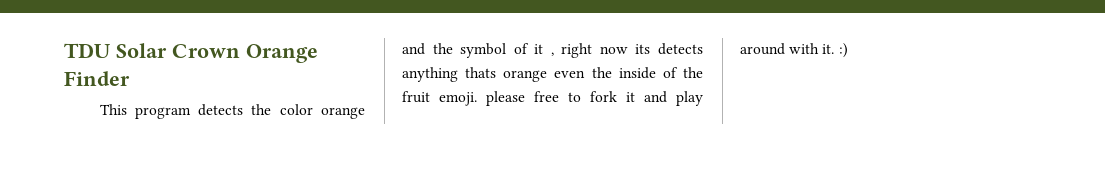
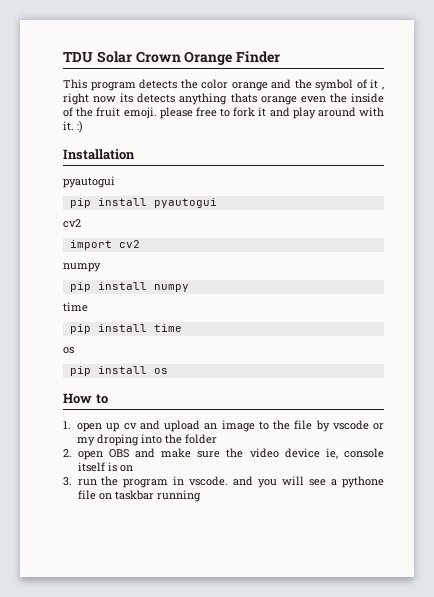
+ Installation
+ pyautogui
+ pip install pyautogui
+ cv2
+ import cv2
+ numpy
+ pip install numpy
+ time
+ pip install time
+ os
+ pip install os
+ How to
+ 1. open up cv and upload an image to the file by vscode or my droping into the folder
+ 2. open OBS and make sure the video device ie, console itself is on
+ 3. run the program in vscode. and you will see a pythone file on taskbar running

